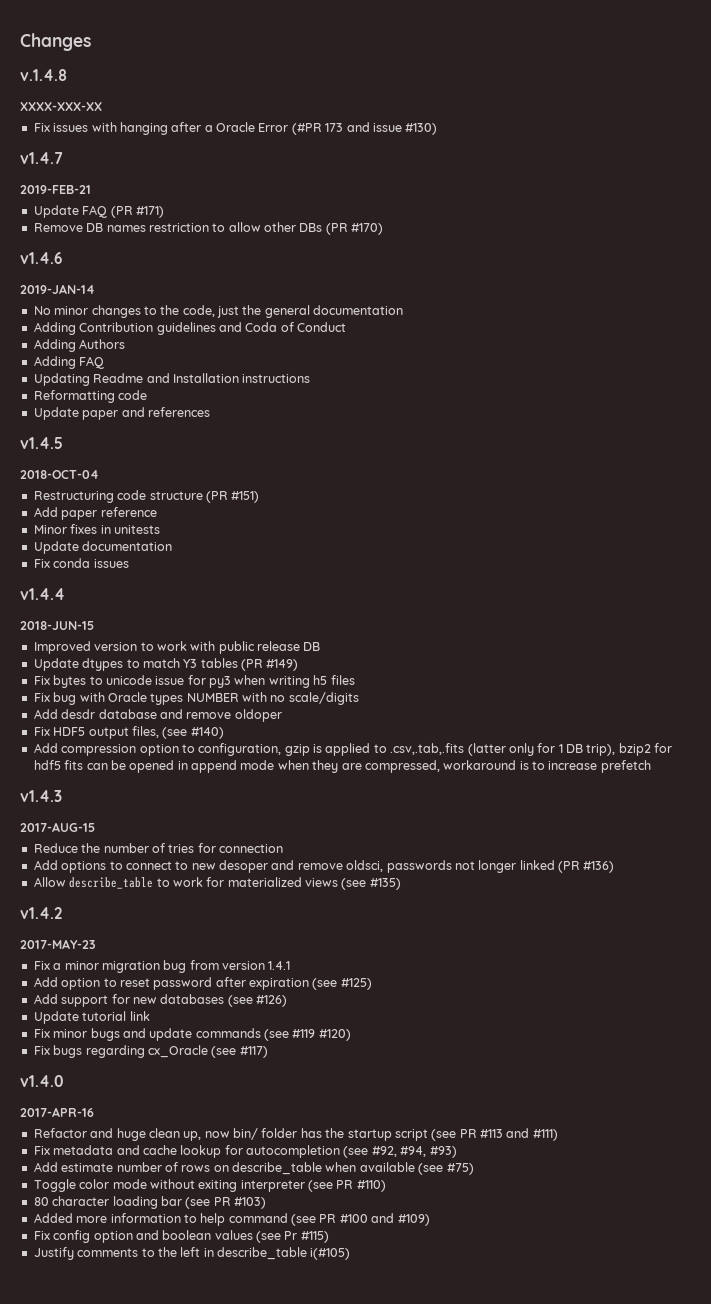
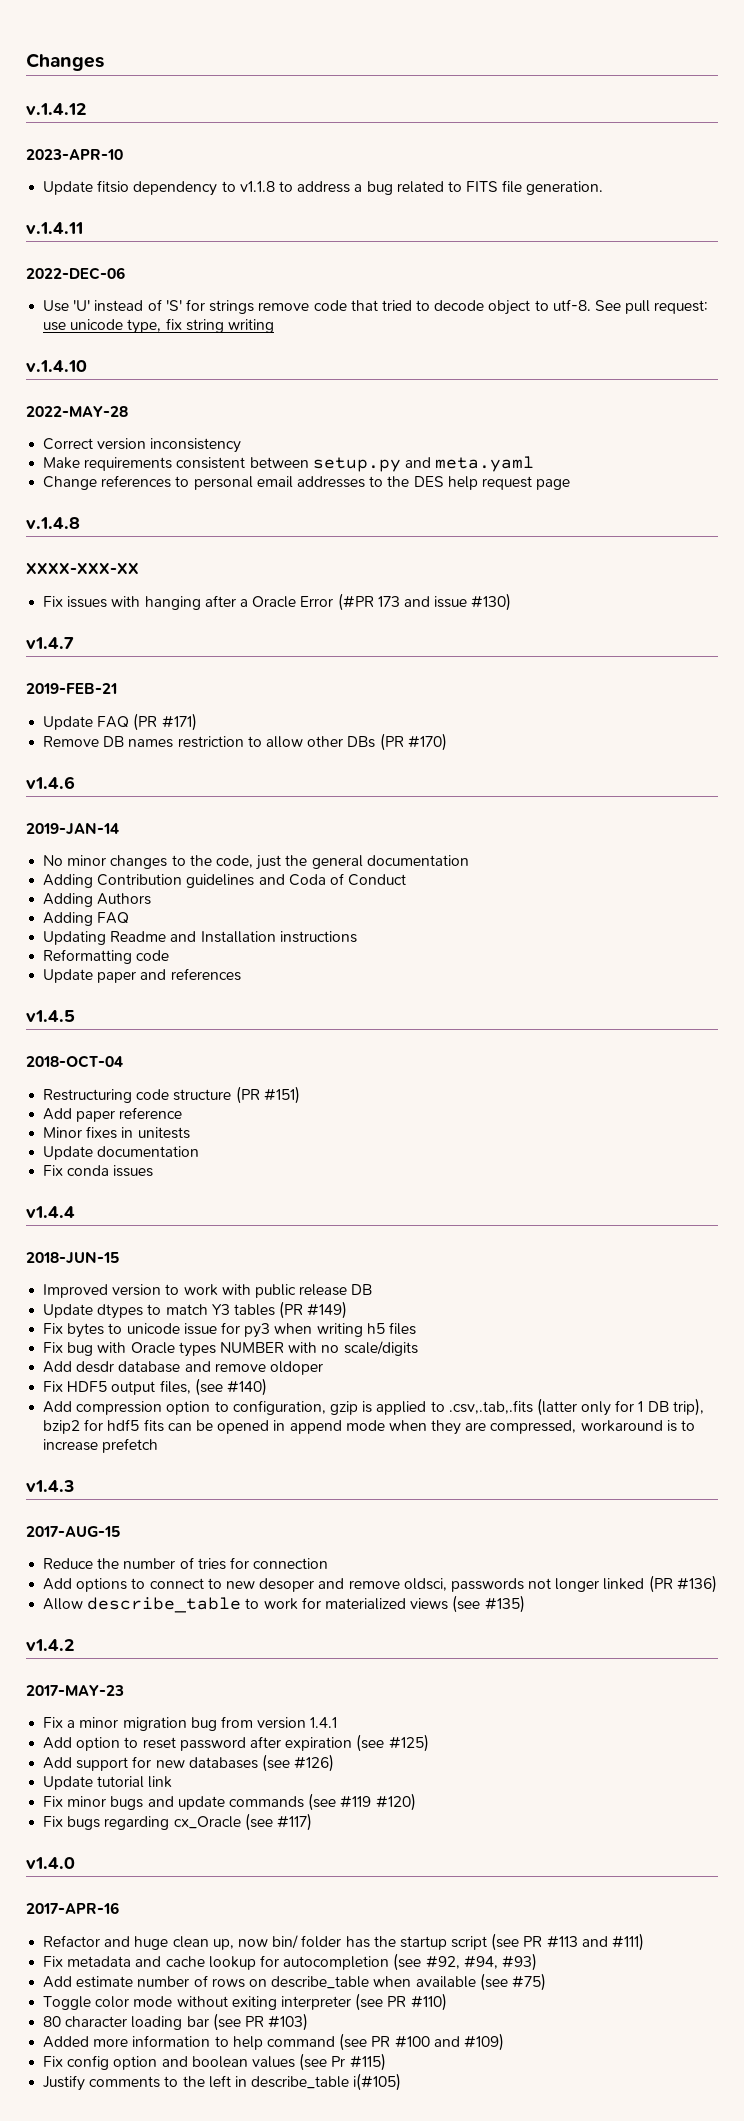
+ v.1.4.12
+ 2023-APR-10
+ Update fitsio dependency to v1.1.8 to address a bug related to FITS file generation.
+ v.1.4.11
+ 2022-DEC-06
+ Use 'U' instead of 'S' for strings remove code that tried to decode object to utf-8. See pull request: use unicode type, fix string writing
+ v.1.4.10
+ 2022-MAY-28
+ Correct version inconsistency
+ Make requirements consistent between setup.py and meta.yaml
+ Change references to personal email addresses to the DES help request page

